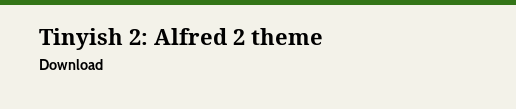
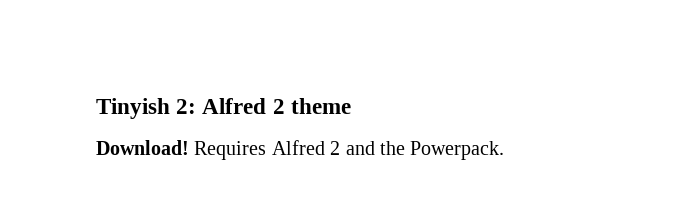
- Download
+ Download! Requires Alfred 2 and the Powerpack.

